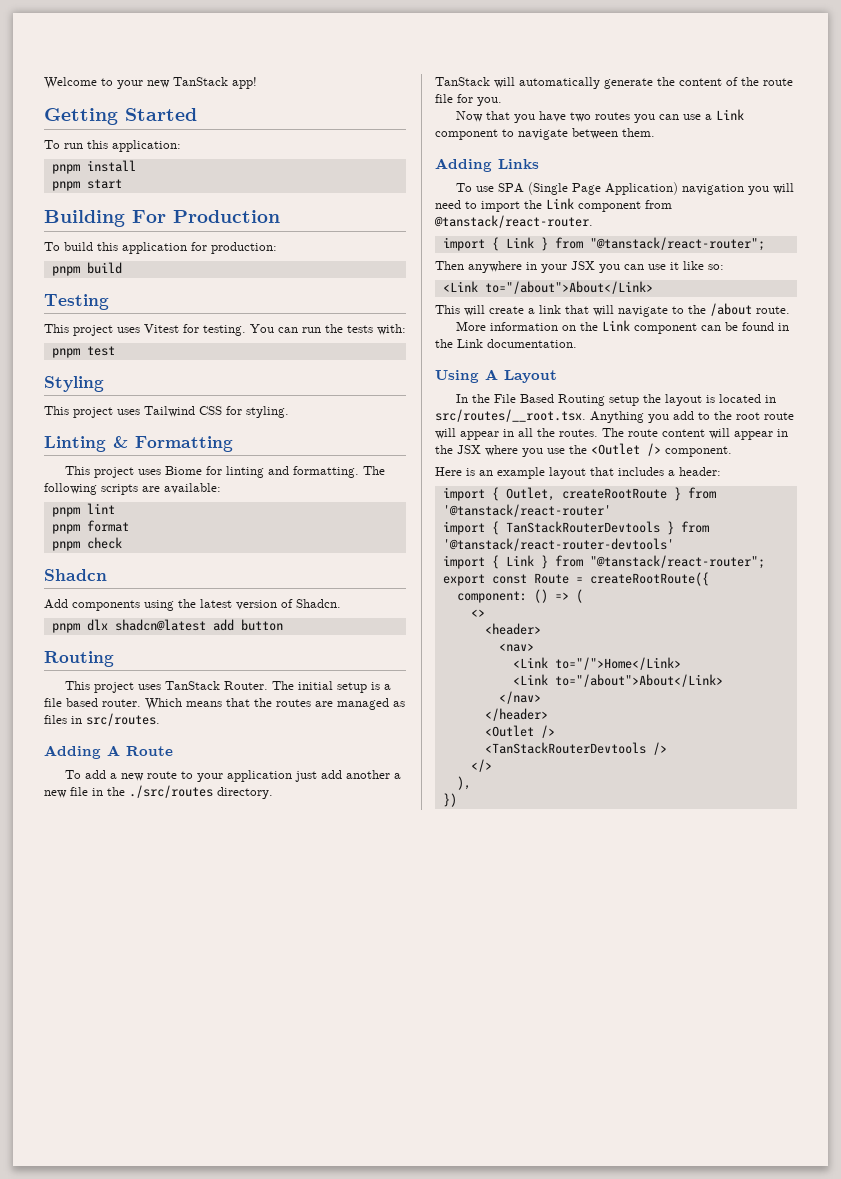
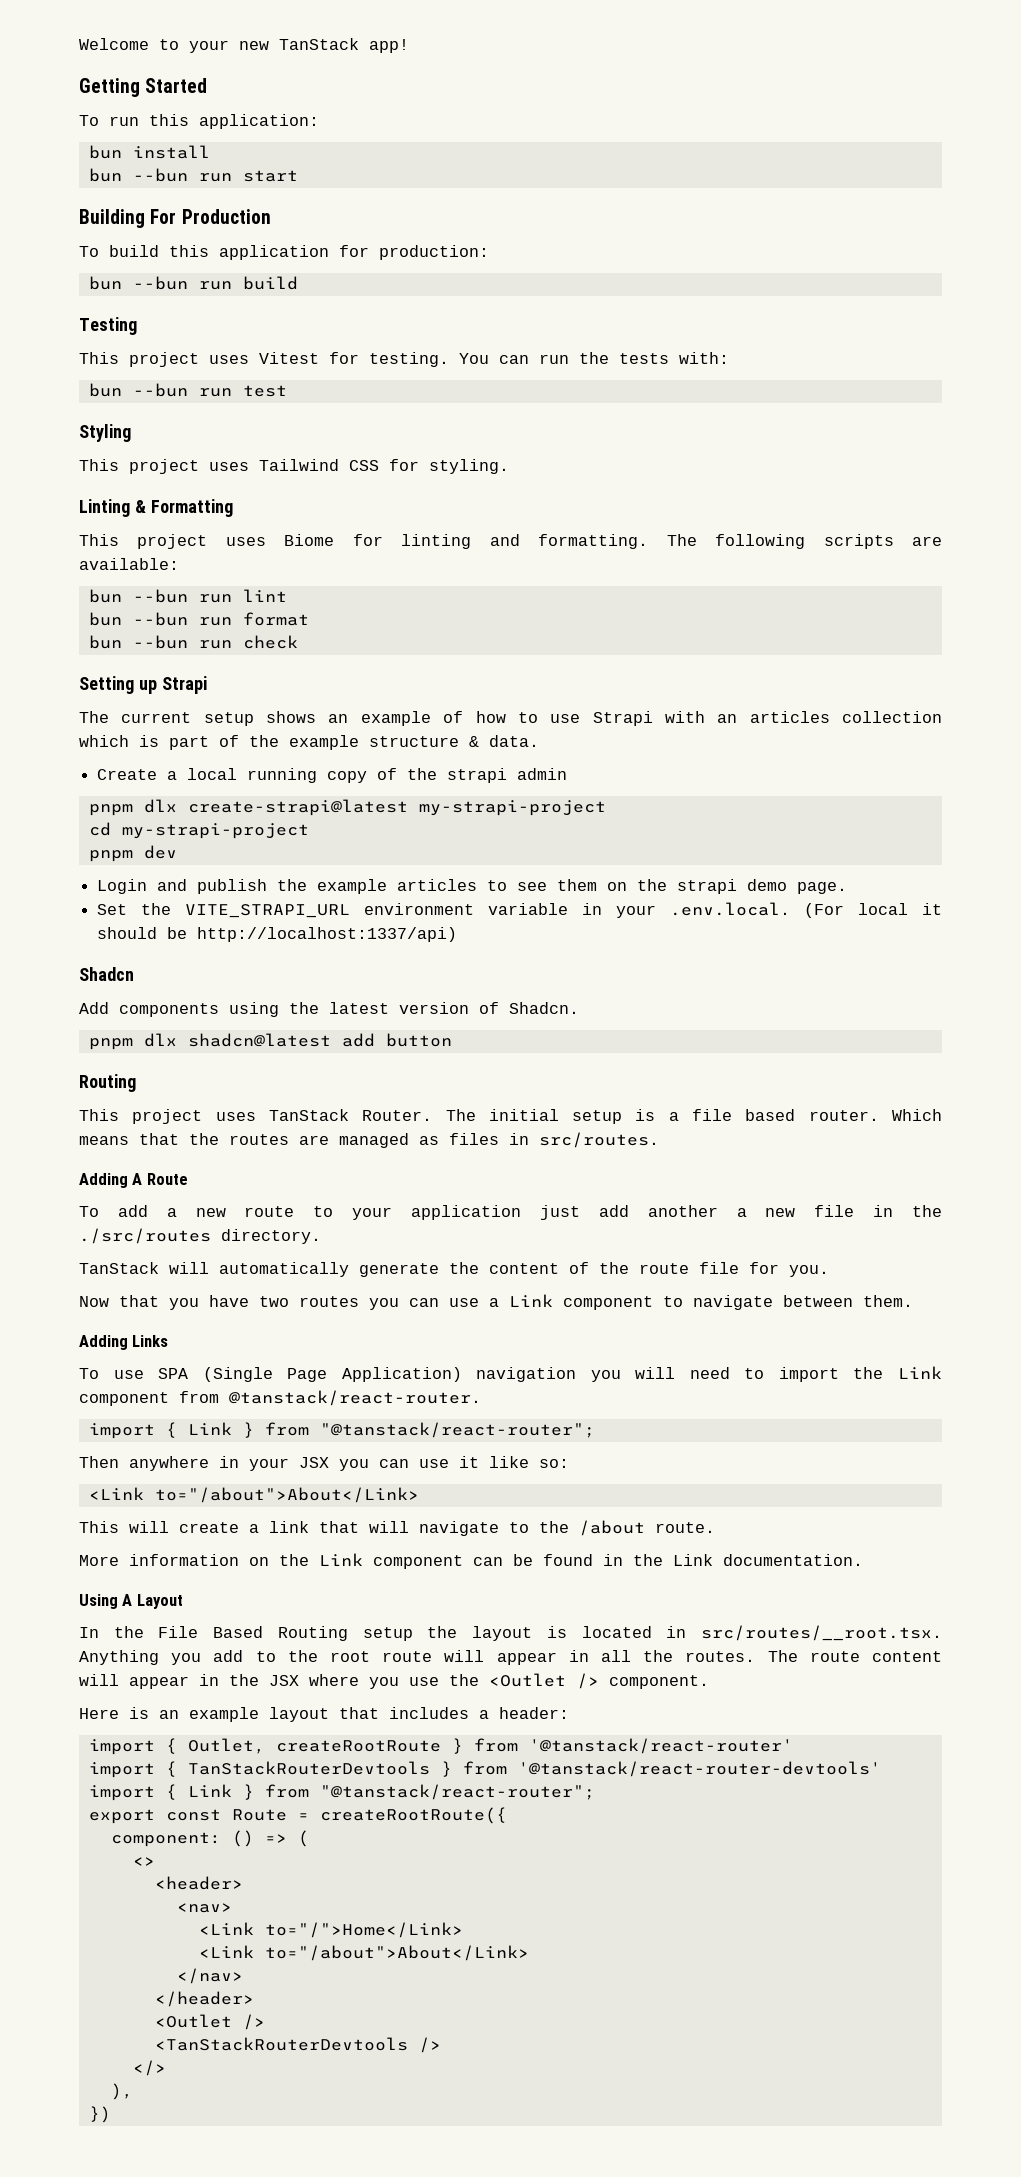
- pnpm install
+ bun install
- pnpm start
+ bun --bun run start
- pnpm build
+ bun --bun run build
- pnpm test
+ bun --bun run test
- pnpm lint
- pnpm format
- pnpm check
+ bun --bun run lint
+ bun --bun run format
+ bun --bun run check
+ Setting up Strapi
+ The current setup shows an example of how to use Strapi with an articles collection which is part of the example structure & data.
+ Create a local running copy of the strapi admin
+ pnpm dlx create-strapi@latest my-strapi-project
+ cd my-strapi-project
+ pnpm dev
+ Login and publish the example articles to see them on the strapi demo page.
+ Set the VITE_STRAPI_URL environment variable in your .env.local. (For local it should be http://localhost:1337/api)

